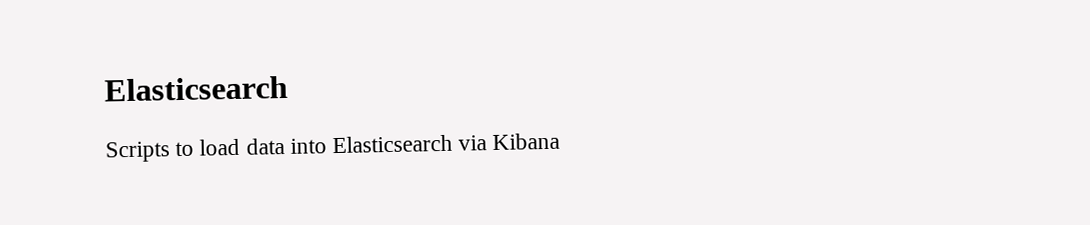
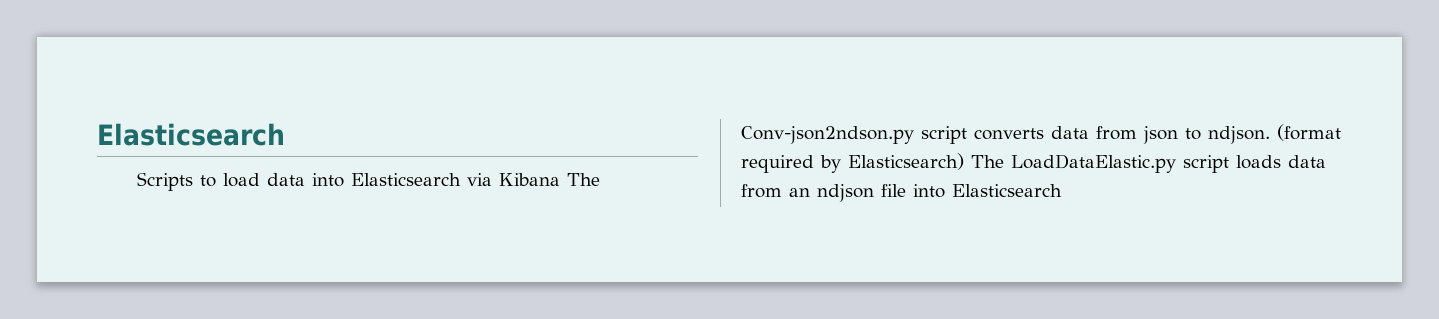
- Scripts to load data into Elasticsearch via Kibana
+ Scripts to load data into Elasticsearch via Kibana The Conv-json2ndson.py script converts data from json to ndjson. (format required by Elasticsearch) The LoadDataElastic.py script loads data from an ndjson file into Elasticsearch

